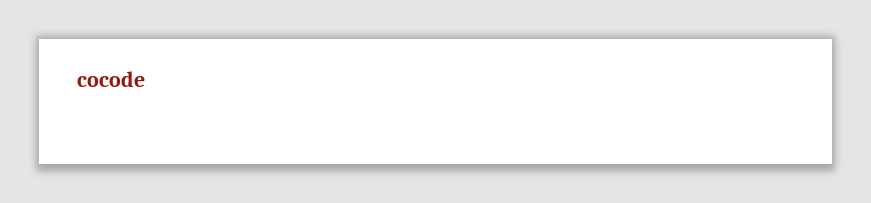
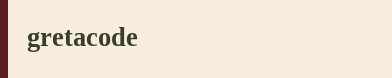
- cocode
+ gretacode

